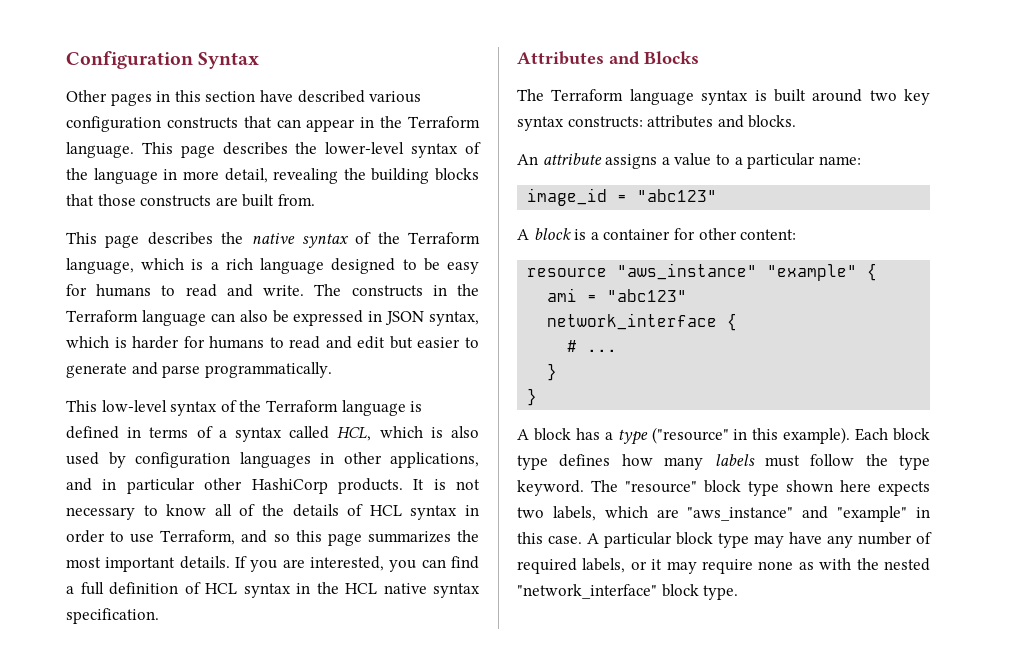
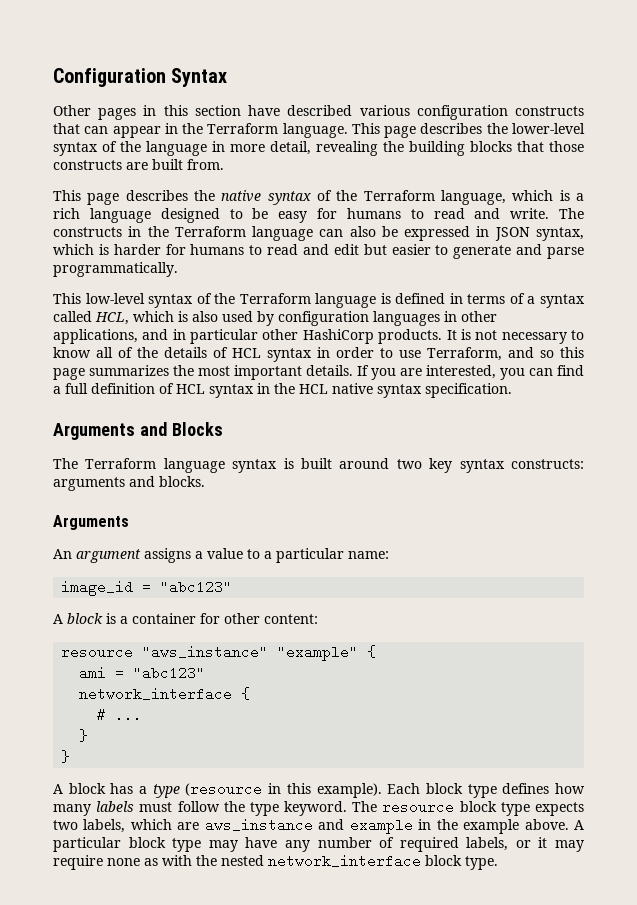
- Attributes and Blocks
+ Arguments and Blocks
- The Terraform language syntax is built around two key syntax constructs: attributes and blocks.
+ The Terraform language syntax is built around two key syntax constructs: arguments and blocks.
+ Arguments
- An attribute assigns a value to a particular name:
+ An argument assigns a value to a particular name:
- A block has a type ("resource" in this example).
+ A block has a type (resource in this example).
- The "resource" block type shown here expects two labels, which are "aws_instance" and "example" in this case.
+ The resource block type expects two labels, which are aws_instance and example in the example above.
- A particular block type may have any number of required labels, or it may require none as with the nested "network_interface" block type.
+ A particular block type may have any number of required labels, or it may require none as with the nested network_interface block type.

